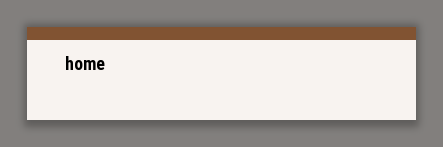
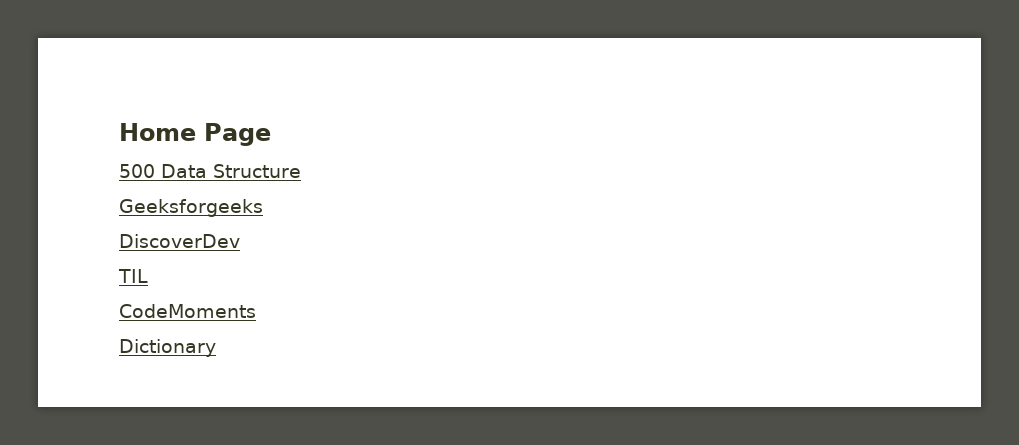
- home
+ Home Page
+ 500 Data Structure
+ Geeksforgeeks
+ DiscoverDev
+ TIL
+ CodeMoments
+ Dictionary

